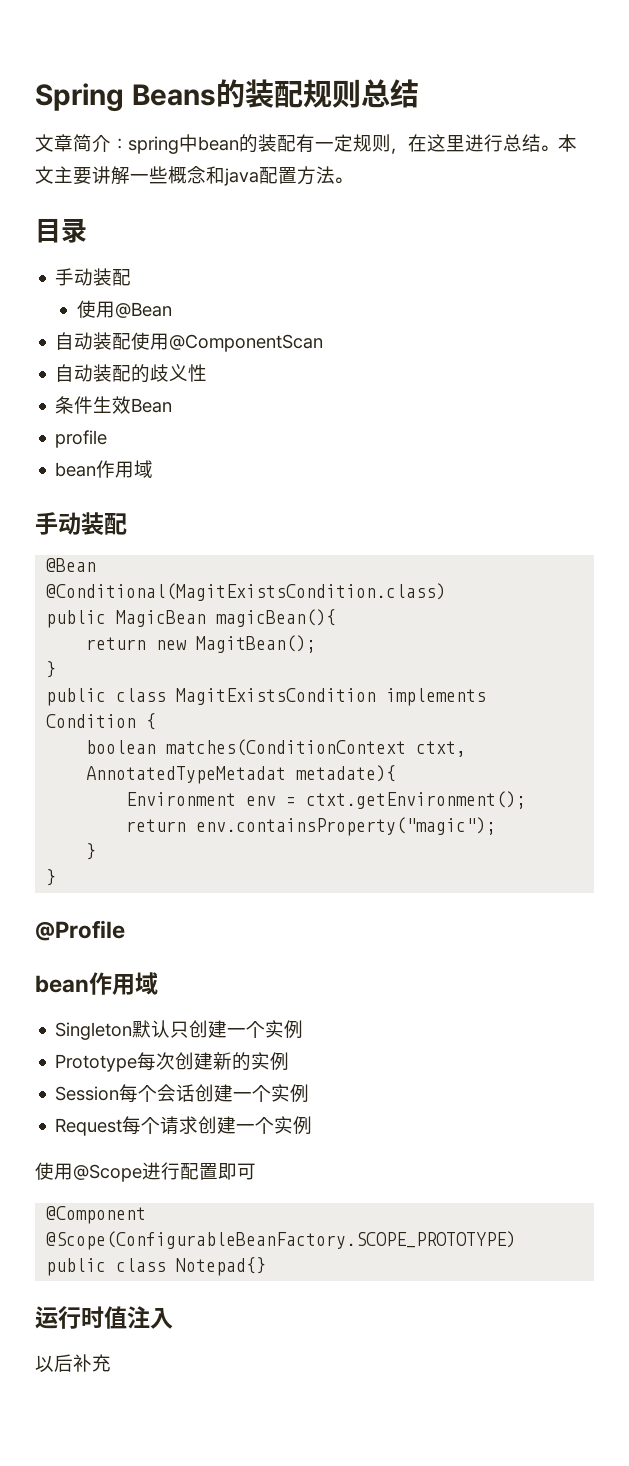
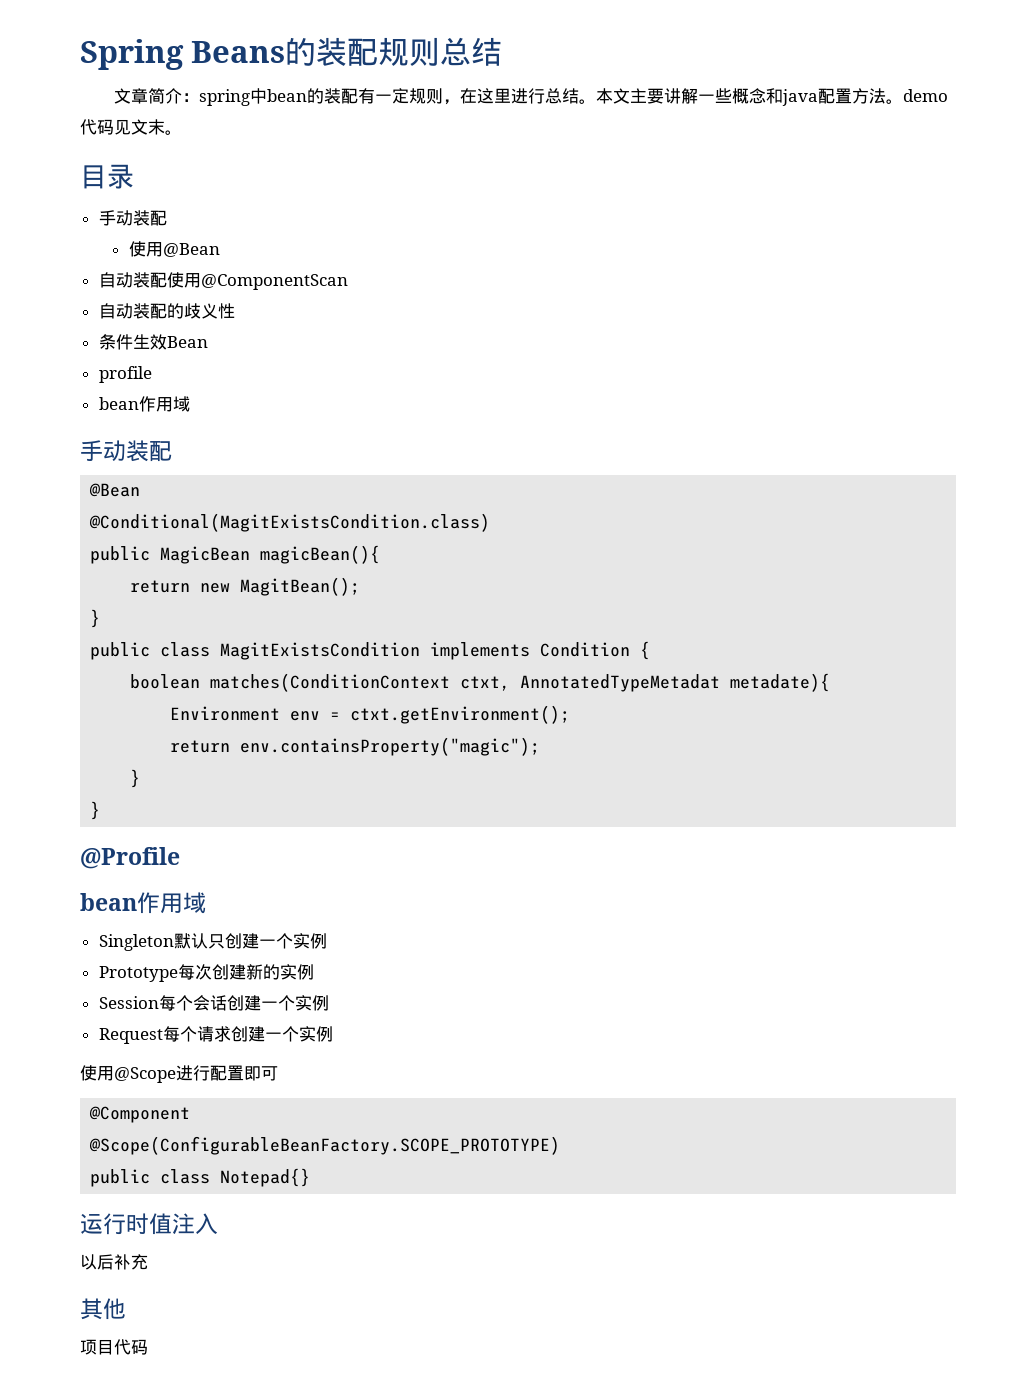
- 本文主要讲解一些概念和java配置方法。
+ 本文主要讲解一些概念和java配置方法。demo代码见文末。
+ 其他
+ 项目代码

